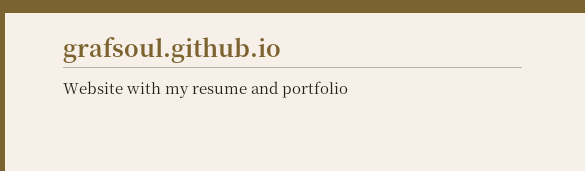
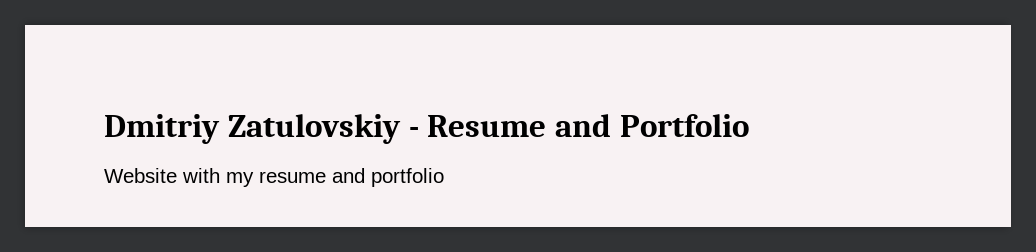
- grafsoul.github.io
+ Dmitriy Zatulovskiy - Resume and Portfolio

